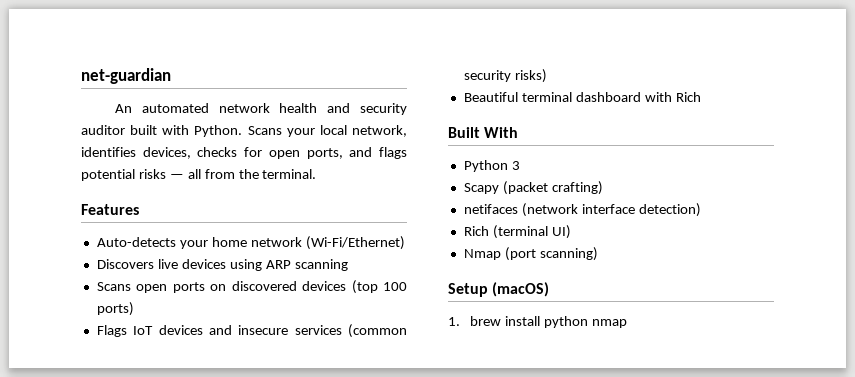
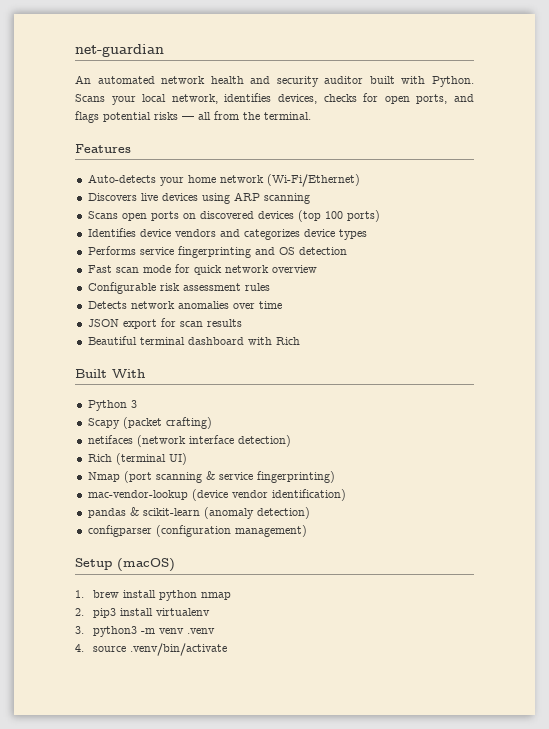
- Flags IoT devices and insecure services (common security risks)
+ Identifies device vendors and categorizes device types
+ Performs service fingerprinting and OS detection
+ Fast scan mode for quick network overview
+ Configurable risk assessment rules
+ Detects network anomalies over time
+ JSON export for scan results
- Nmap (port scanning)
+ Nmap (port scanning & service fingerprinting)
+ mac-vendor-lookup (device vendor identification)
+ pandas & scikit-learn (anomaly detection)
+ configparser (configuration management)
+ 2. pip3 install virtualenv
+ 3. python3 -m venv .venv
+ 4. source .venv/bin/activate

